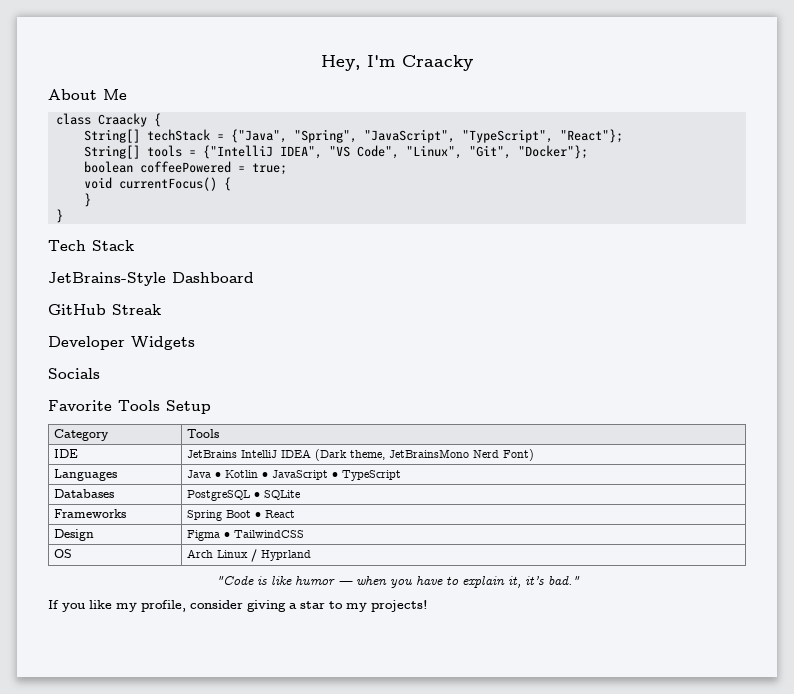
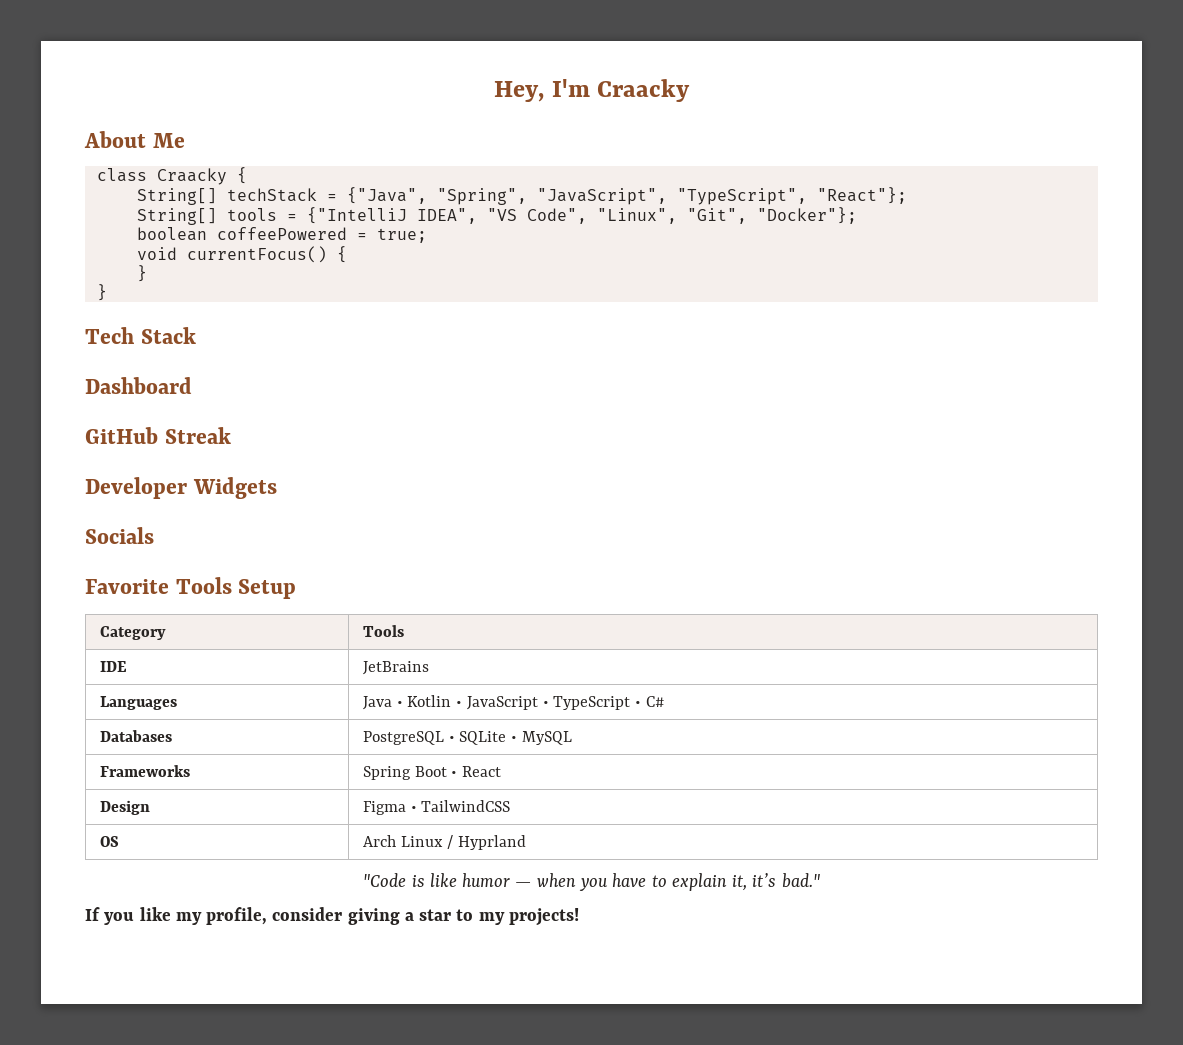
- JetBrains-Style Dashboard
+ Dashboard
- IDE | JetBrains IntelliJ IDEA (Dark theme, JetBrainsMono Nerd Font)
+ IDE | JetBrains
- Languages | Java • Kotlin • JavaScript • TypeScript
+ Languages | Java • Kotlin • JavaScript • TypeScript • C#
- Databases | PostgreSQL • SQLite
+ Databases | PostgreSQL • SQLite • MySQL

